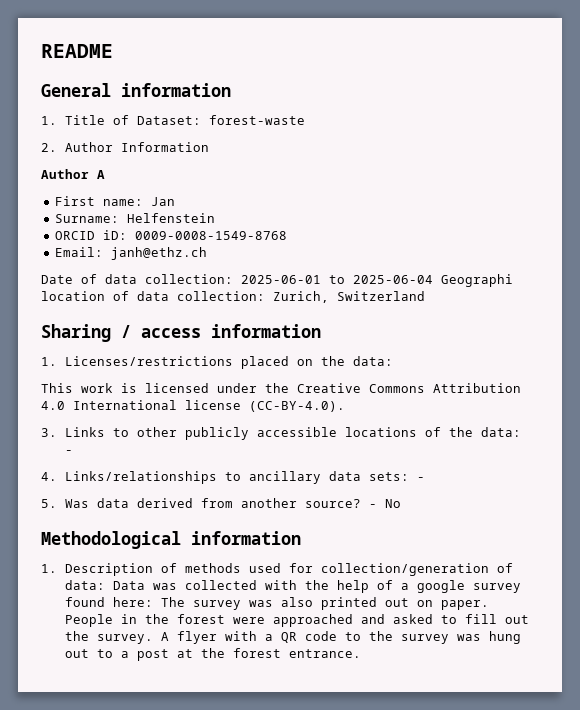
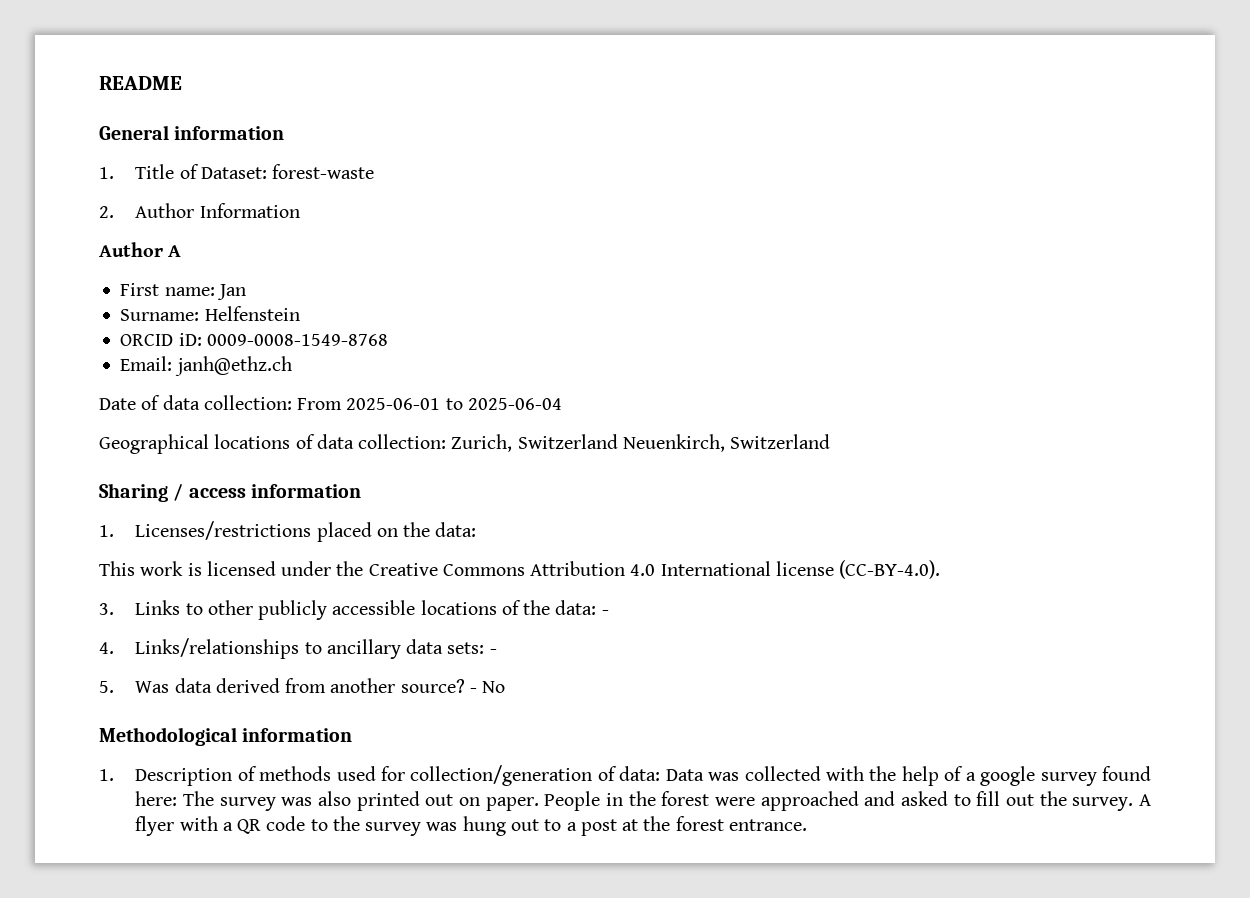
- Date of data collection: 2025-06-01 to 2025-06-04 Geographi location of data collection: Zurich, Switzerland
+ Date of data collection: From 2025-06-01 to 2025-06-04
+ Geographical locations of data collection: Zurich, Switzerland Neuenkirch, Switzerland

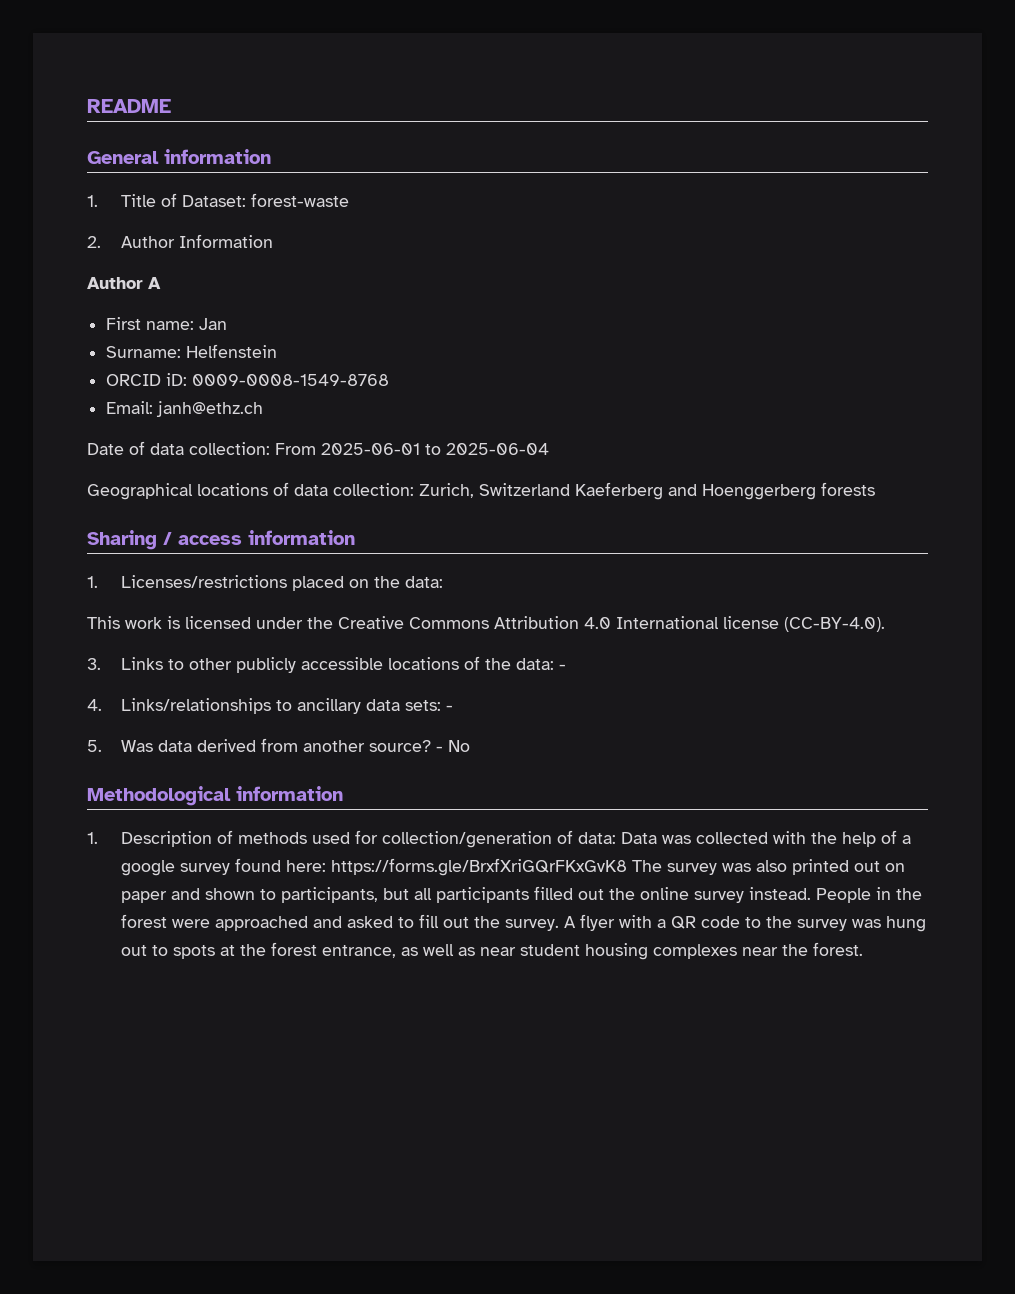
- Geographical locations of data collection: Zurich, Switzerland Neuenkirch, Switzerland
+ Geographical locations of data collection: Zurich, Switzerland Kaeferberg and Hoenggerberg forests
- 1. Description of methods used for collection/generation of data: Data was collected with the help of a google survey found here: The survey was also printed out on paper.
+ 1. Description of methods used for collection/generation of data: Data was collected with the help of a google survey found here: https://forms.gle/BrxfXriGQrFKxGvK8 The survey was also printed out on paper and shown to participants, but all participants filled out the online survey instead.
- A flyer with a QR code to the survey was hung out to a post at the forest entrance.
+ A flyer with a QR code to the survey was hung out to spots at the forest entrance, as well as near student housing complexes near the forest.

